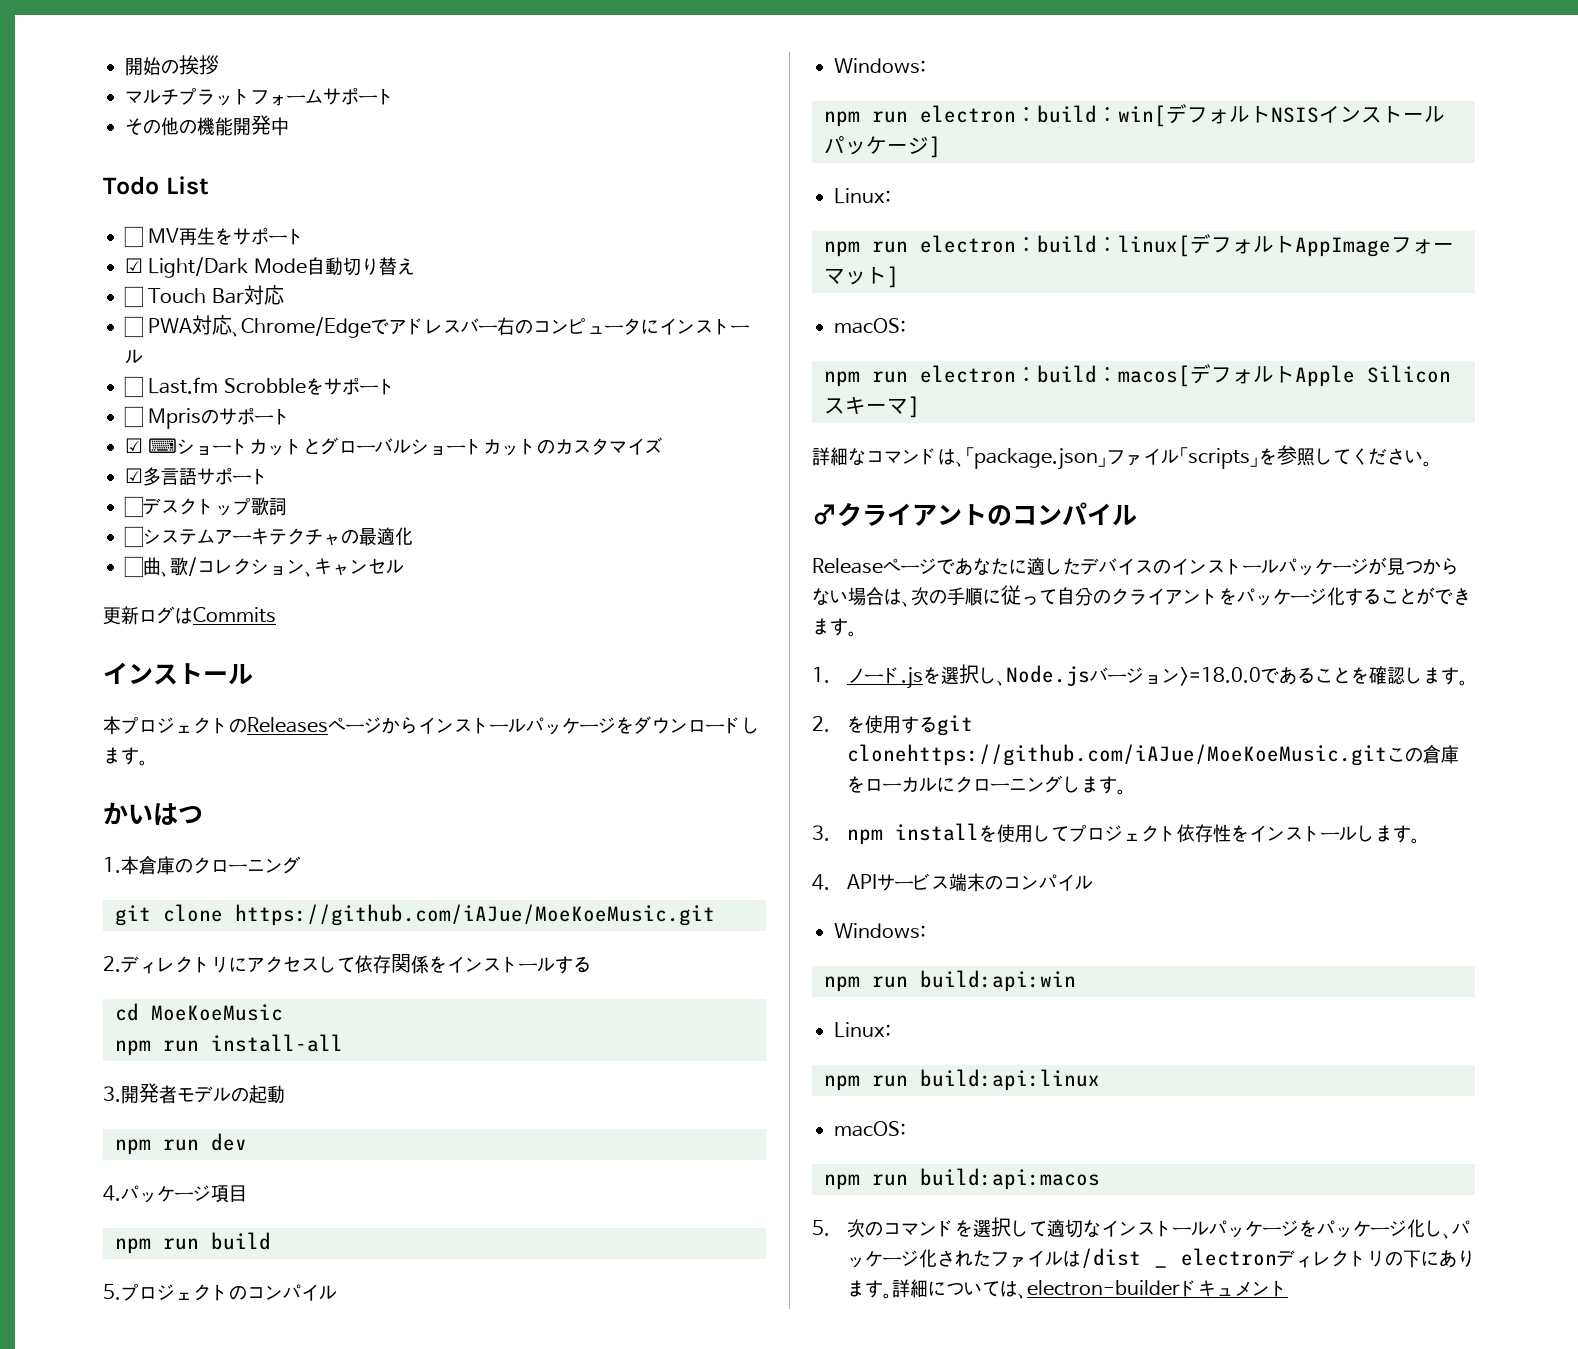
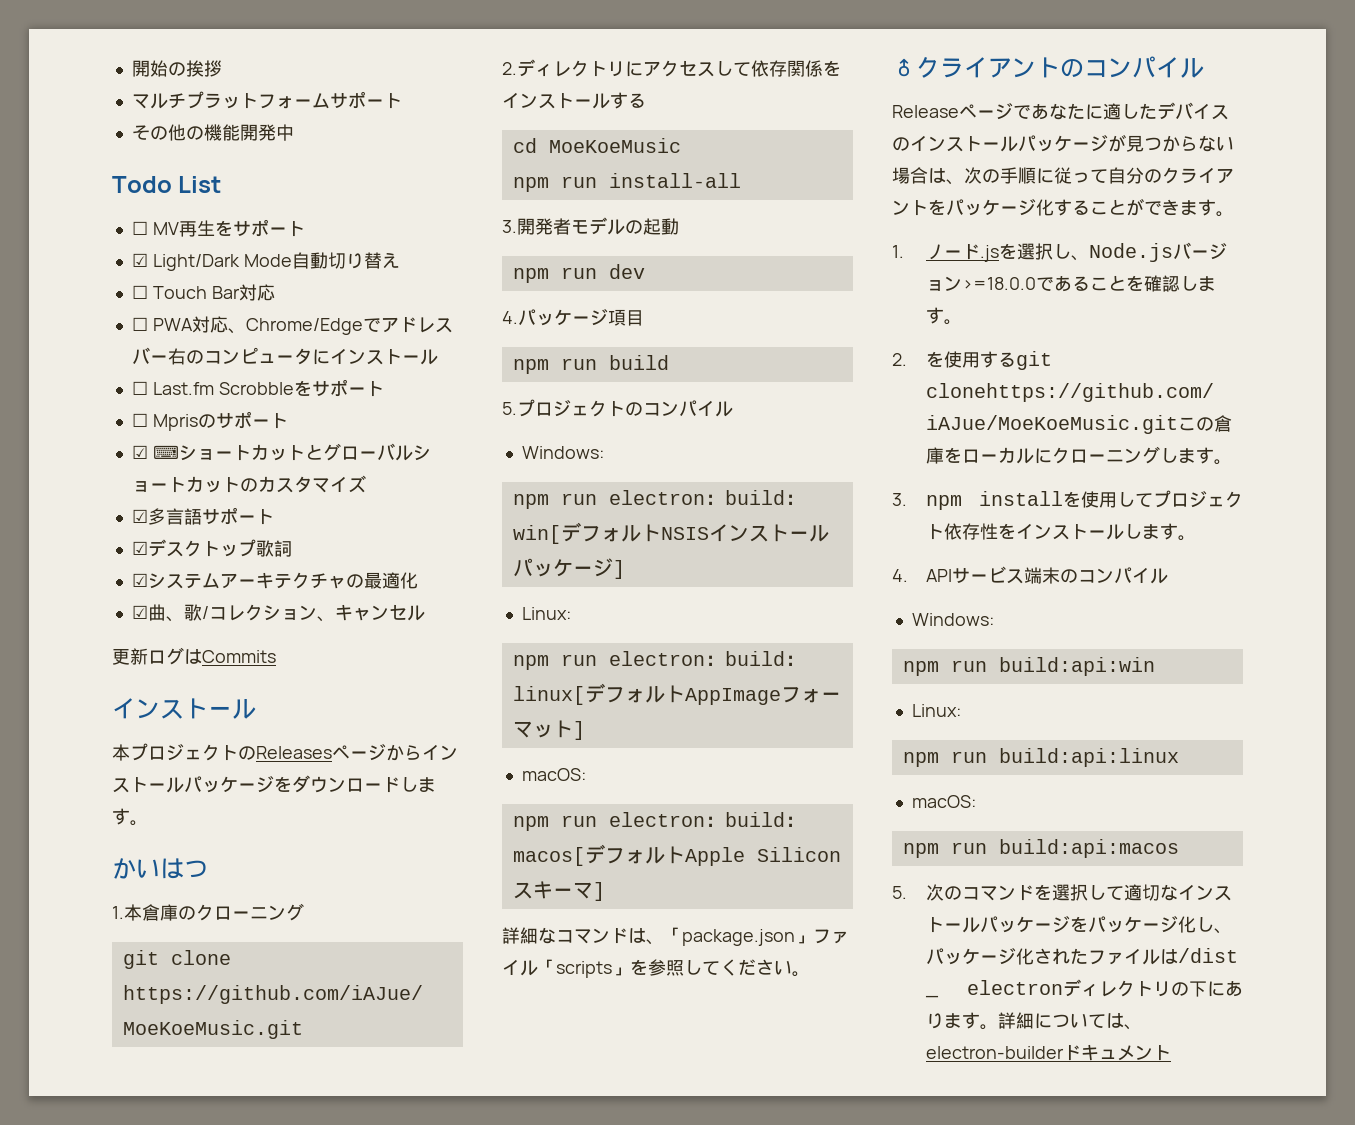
- ☐デスクトップ歌詞
+ ☑デスクトップ歌詞
- ☐システムアーキテクチャの最適化
+ ☑システムアーキテクチャの最適化
- ☐曲、歌/コレクション、キャンセル
+ ☑曲、歌/コレクション、キャンセル

